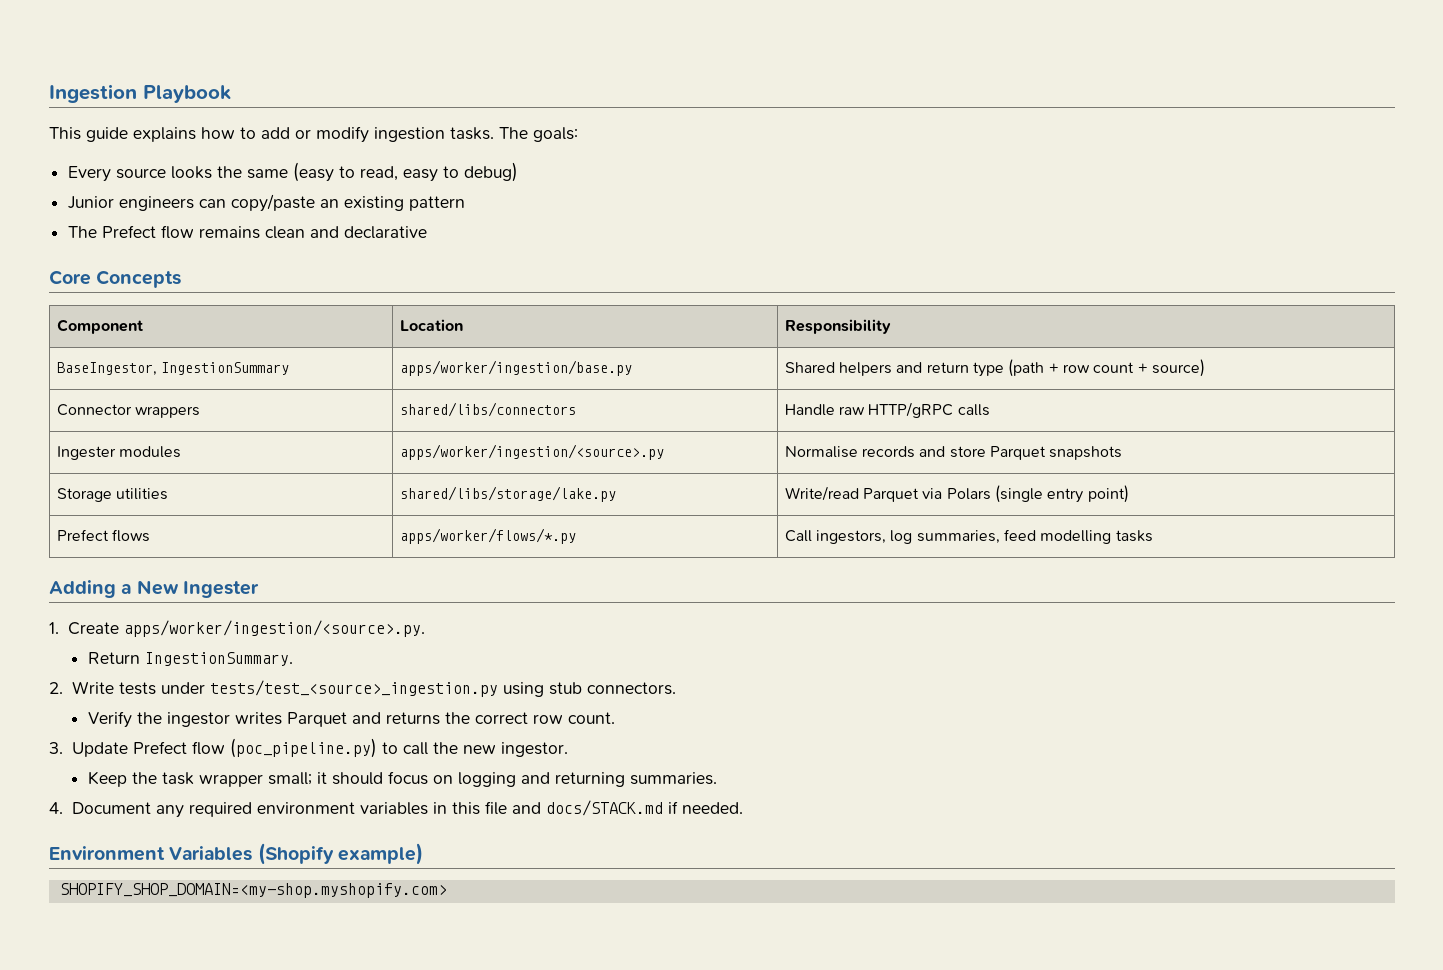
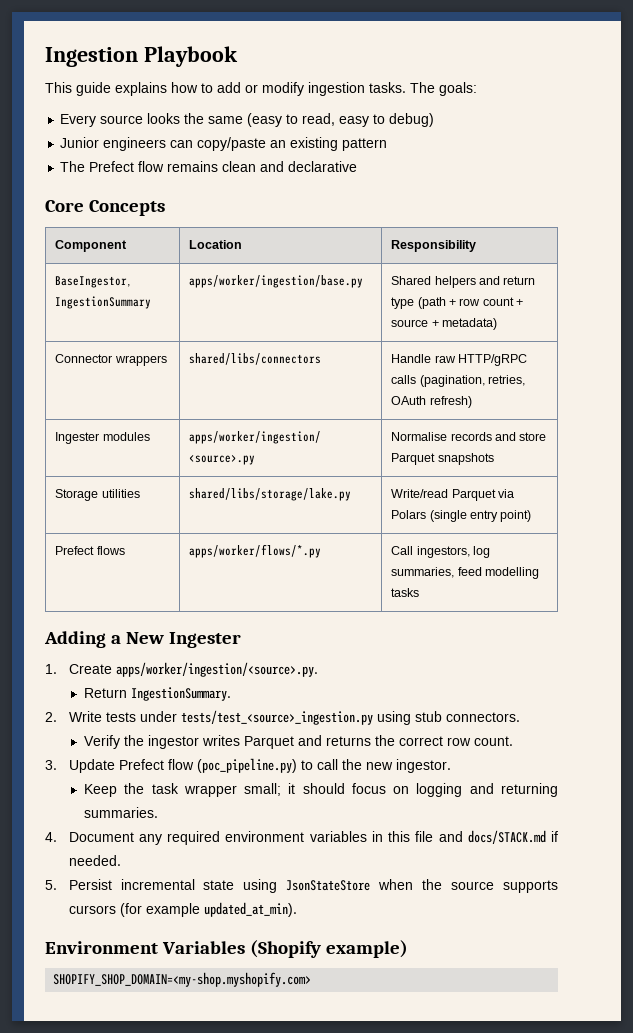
- BaseIngestor, IngestionSummary | apps/worker/ingestion/base.py | Shared helpers and return type (path + row count + source)
+ BaseIngestor, IngestionSummary | apps/worker/ingestion/base.py | Shared helpers and return type (path + row count + source + metadata)
- Connector wrappers | shared/libs/connectors | Handle raw HTTP/gRPC calls
+ Connector wrappers | shared/libs/connectors | Handle raw HTTP/gRPC calls (pagination, retries, OAuth refresh)
+ 5. Persist incremental state using JsonStateStore when the source supports cursors (for example updated_at_min).

